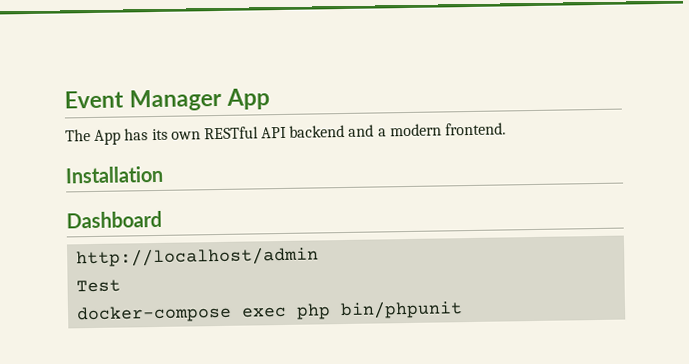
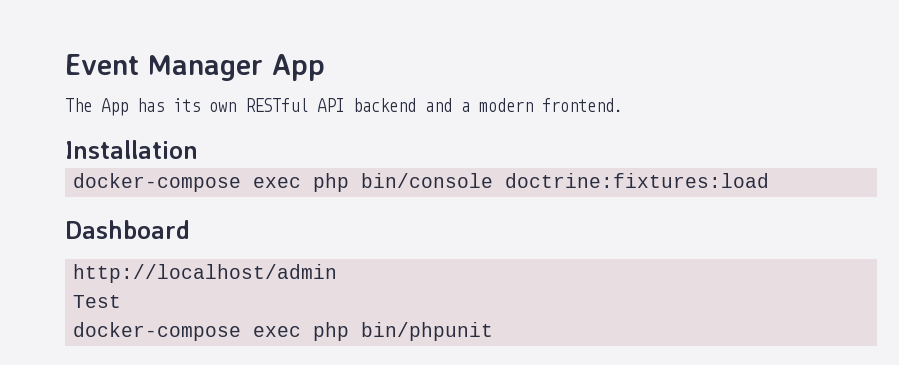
+ docker-compose exec php bin/console doctrine:fixtures:load

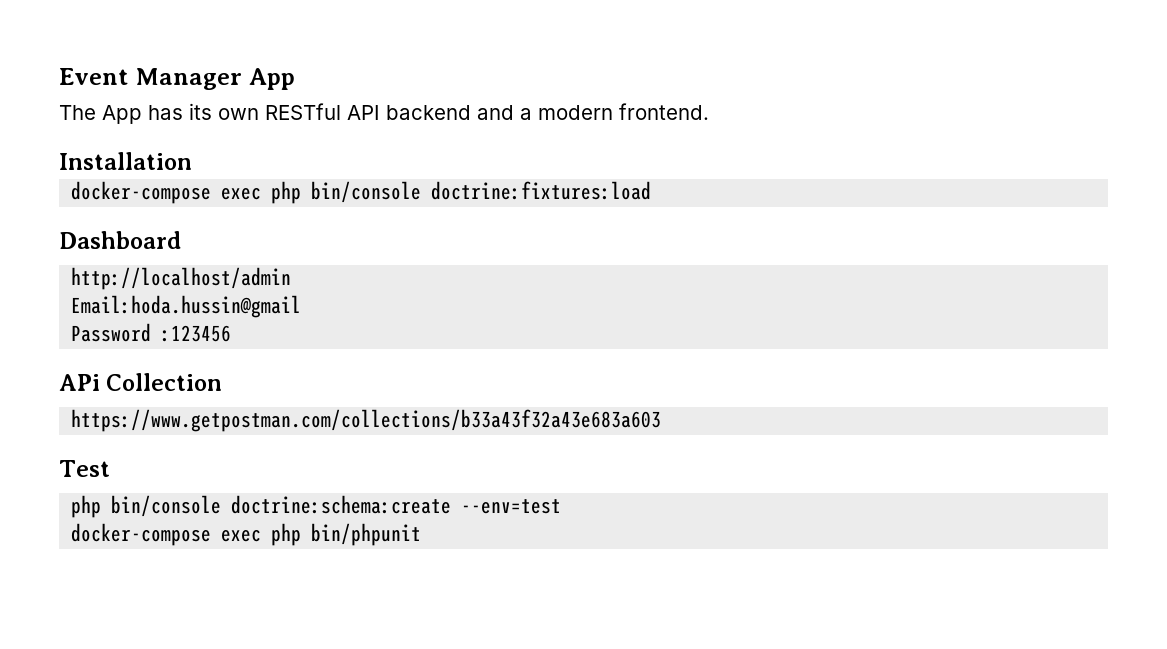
+ Email:hoda.hussin@gmail
+ Password :123456
+ APi Collection
+ https://www.getpostman.com/collections/b33a43f32a43e683a603
  Test
+ php bin/console doctrine:schema:create --env=test

